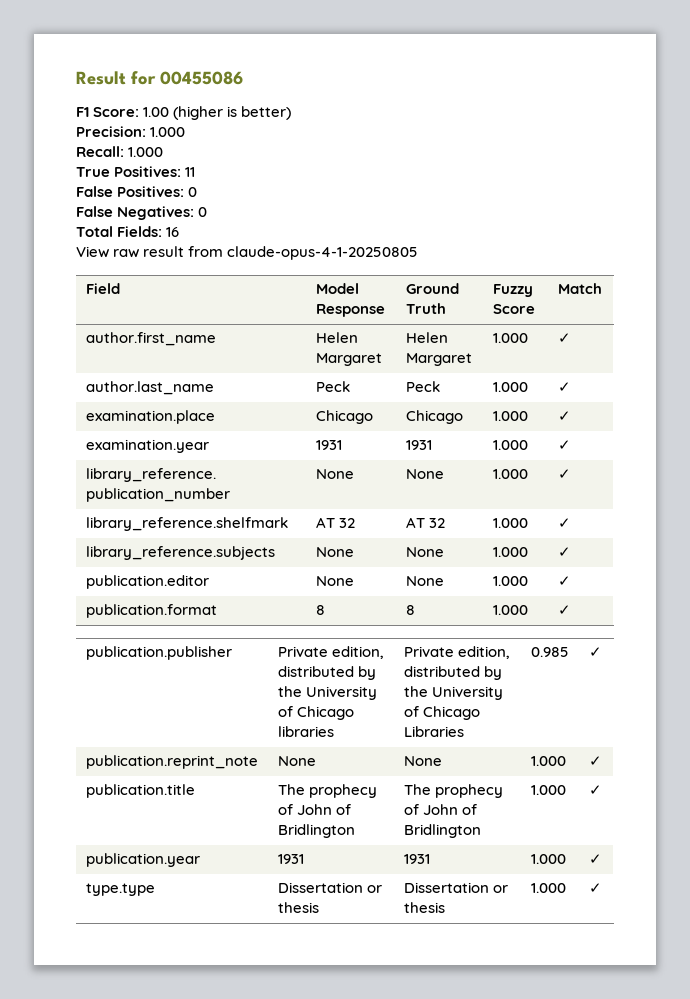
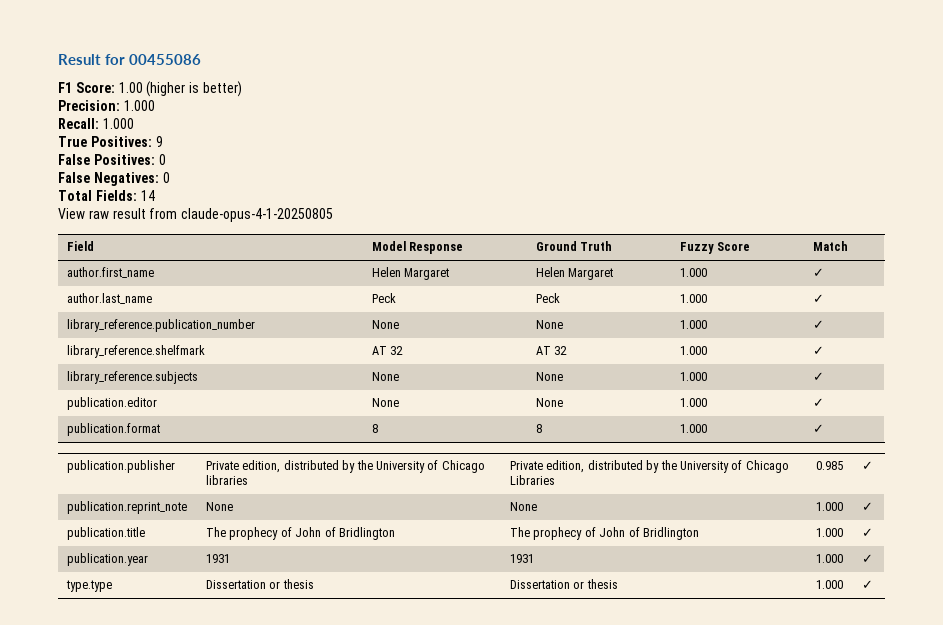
- True Positives: 11
+ True Positives: 9
- Total Fields: 16
+ Total Fields: 14
- examination.place | Chicago | Chicago | 1.000 | ✓
- examination.year | 1931 | 1931 | 1.000 | ✓

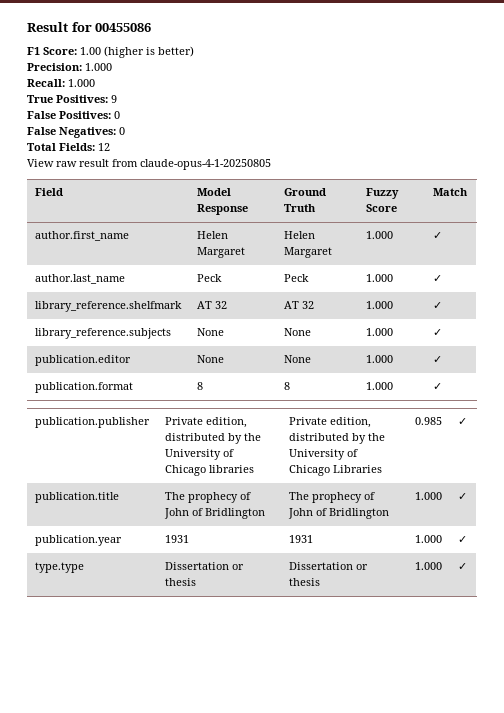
- Total Fields: 14
+ Total Fields: 12
- library_reference.publication_number | None | None | 1.000 | ✓
- publication.reprint_note | None | None | 1.000 | ✓

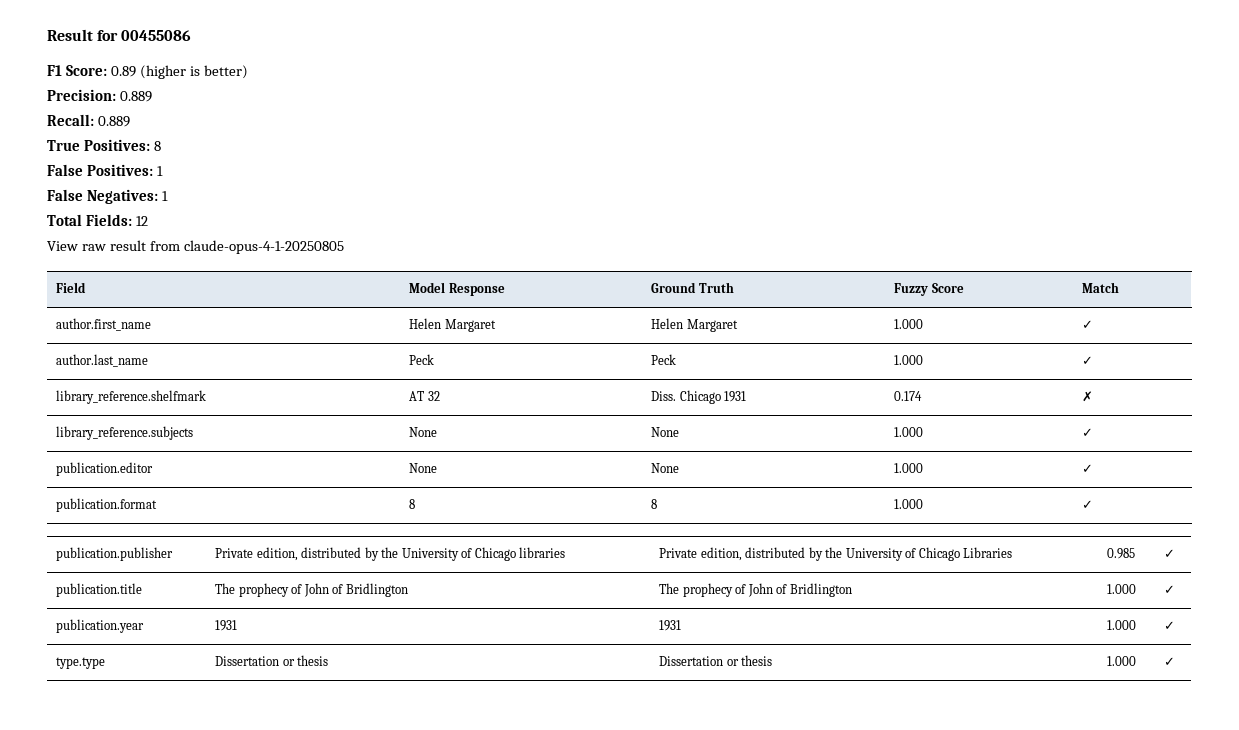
- F1 Score: 1.00 (higher is better)
+ F1 Score: 0.89 (higher is better)
- Precision: 1.000
+ Precision: 0.889
- Recall: 1.000
+ Recall: 0.889
- True Positives: 9
+ True Positives: 8
- False Positives: 0
+ False Positives: 1
- False Negatives: 0
+ False Negatives: 1
- library_reference.shelfmark | AT 32 | AT 32 | 1.000 | ✓
+ library_reference.shelfmark | AT 32 | Diss. Chicago 1931 | 0.174 | ✗

